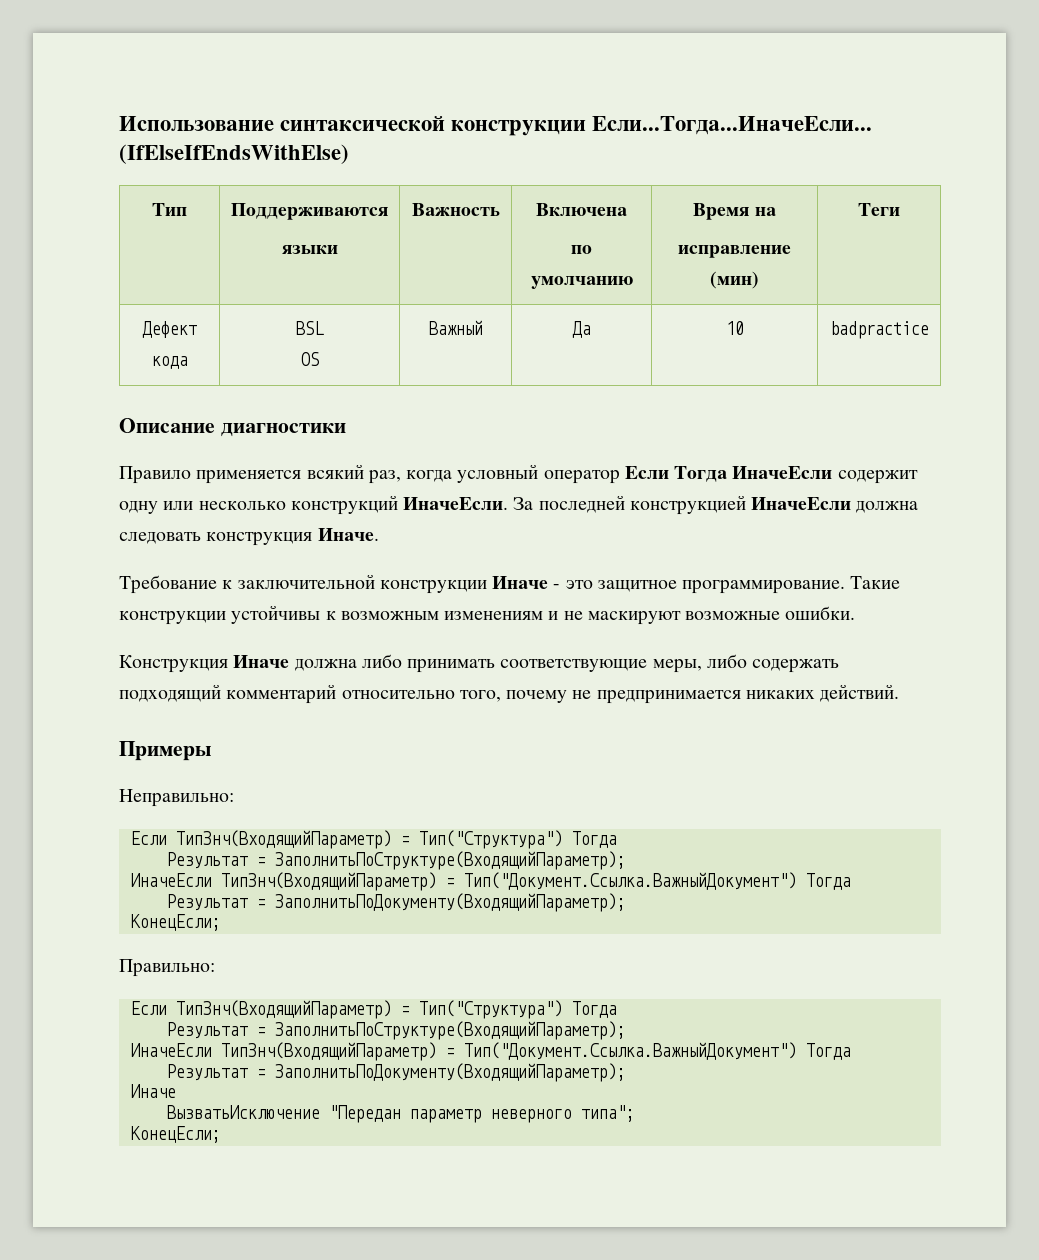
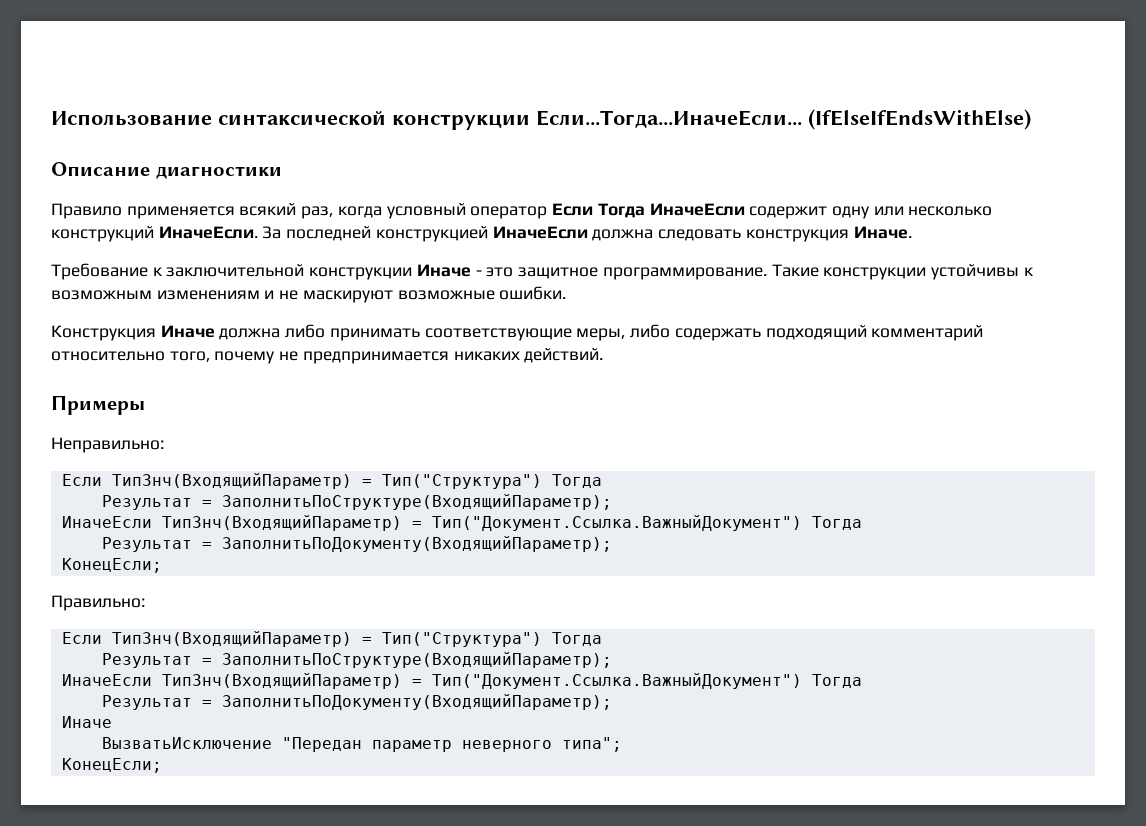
- Тип | Поддерживаются
- языки | Важность | Включена
- по умолчанию | Время на
- исправление (мин) | Теги
- Дефект кода | BSL
- OS | Важный | Да | 10 | badpractice

